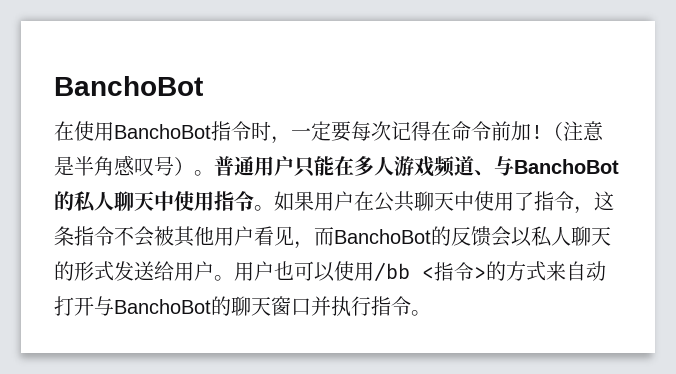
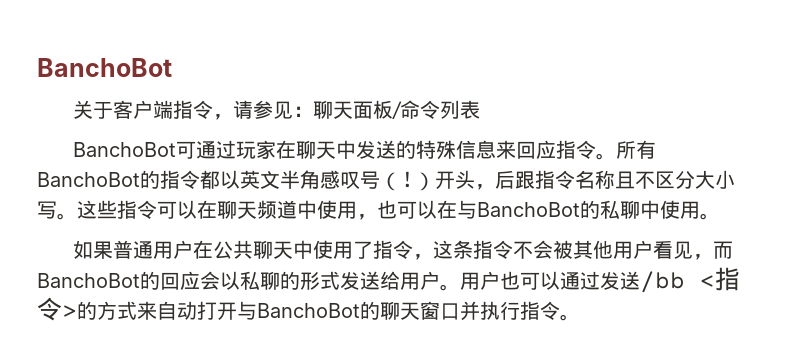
- 在使用BanchoBot指令时，一定要每次记得在命令前加!（注意是半角感叹号）。普通用户只能在多人游戏频道、与BanchoBot的私人聊天中使用指令。如果用户在公共聊天中使用了指令，这条指令不会被其他用户看见，而BanchoBot的反馈会以私人聊天的形式发送给用户。
+ 关于客户端指令，请参见：聊天面板/命令列表
+ BanchoBot可通过玩家在聊天中发送的特殊信息来回应指令。所有BanchoBot的指令都以英文半角感叹号（!）开头，后跟指令名称且不区分大小写。这些指令可以在聊天频道中使用，也可以在与BanchoBot的私聊中使用。
+ 如果普通用户在公共聊天中使用了指令，这条指令不会被其他用户看见，而BanchoBot的回应会以私聊的形式发送给用户。
- 用户也可以使用/bb <指令>的方式来自动打开与BanchoBot的聊天窗口并执行指令。
+ 用户也可以通过发送/bb <指令>的方式来自动打开与BanchoBot的聊天窗口并执行指令。

